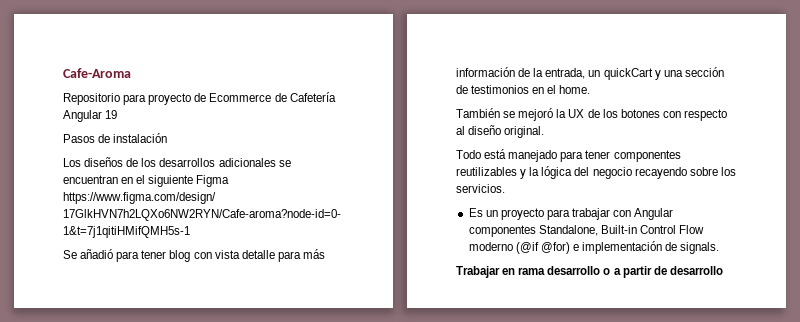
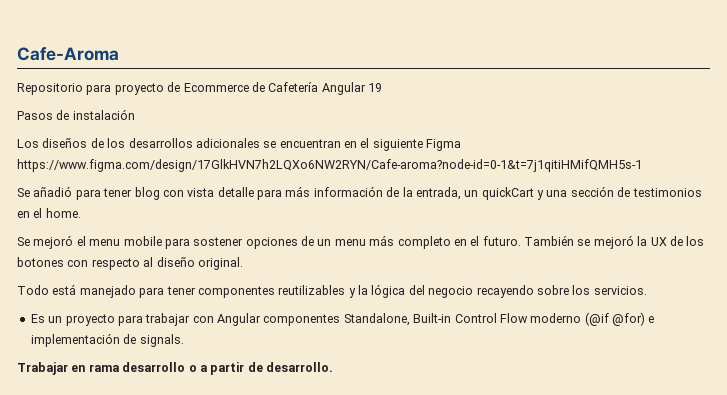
+ Se mejoró el menu mobile para sostener opciones de un menu más completo en el futuro.
- Trabajar en rama desarrollo o a partir de desarrollo
+ Trabajar en rama desarrollo o a partir de desarrollo.

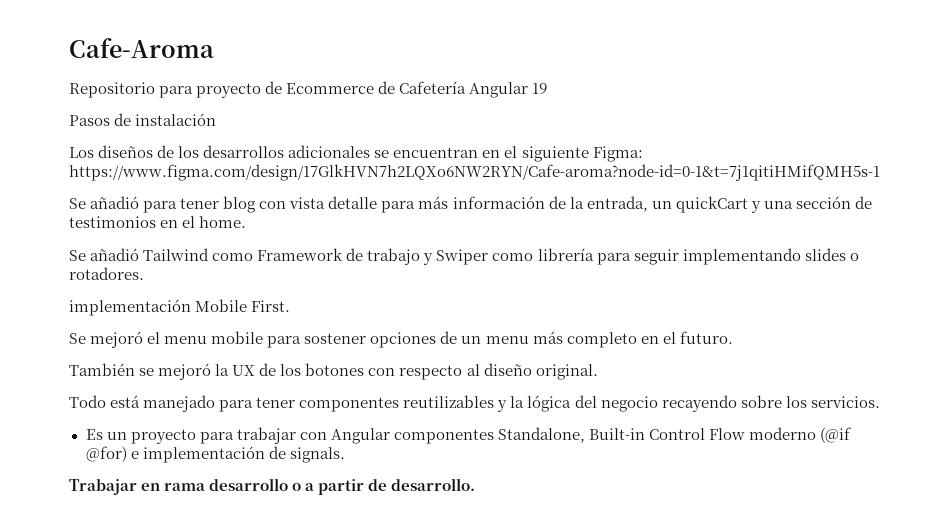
- Los diseños de los desarrollos adicionales se encuentran en el siguiente Figma https://www.figma.com/design/17GlkHVN7h2LQXo6NW2RYN/Cafe-aroma?node-id=0-1&t=7j1qitiHMifQMH5s-1
+ Los diseños de los desarrollos adicionales se encuentran en el siguiente Figma: https://www.figma.com/design/17GlkHVN7h2LQXo6NW2RYN/Cafe-aroma?node-id=0-1&t=7j1qitiHMifQMH5s-1
+ Se añadió Tailwind como Framework de trabajo y Swiper como librería para seguir implementando slides o rotadores.
+ implementación Mobile First.
- Se mejoró el menu mobile para sostener opciones de un menu más completo en el futuro. También se mejoró la UX de los botones con respecto al diseño original.
+ Se mejoró el menu mobile para sostener opciones de un menu más completo en el futuro.
+ También se mejoró la UX de los botones con respecto al diseño original.

